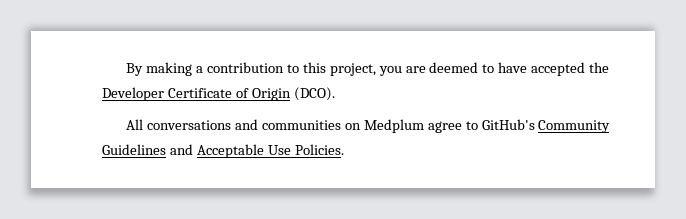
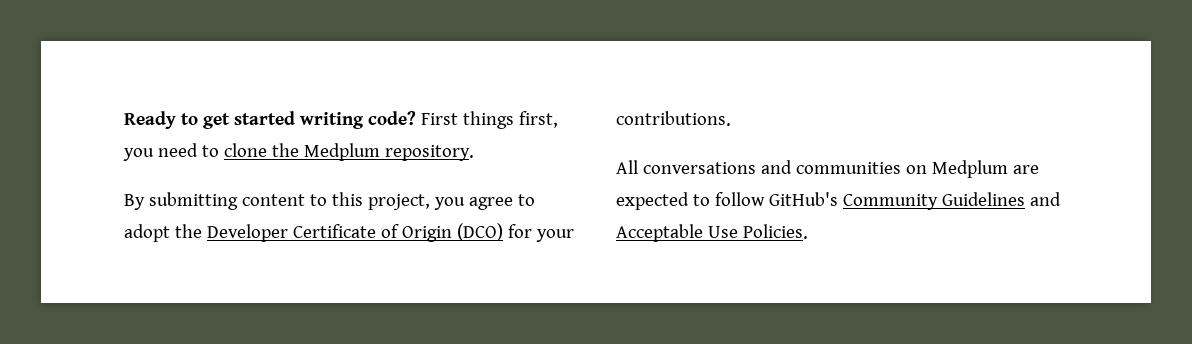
- By making a contribution to this project, you are deemed to have accepted the Developer Certificate of Origin (DCO).
+ Ready to get started writing code? First things first, you need to clone the Medplum repository.
+ By submitting content to this project, you agree to adopt the Developer Certificate of Origin (DCO) for your contributions.
- All conversations and communities on Medplum agree to GitHub's Community Guidelines and Acceptable Use Policies.
+ All conversations and communities on Medplum are expected to follow GitHub's Community Guidelines and Acceptable Use Policies.

